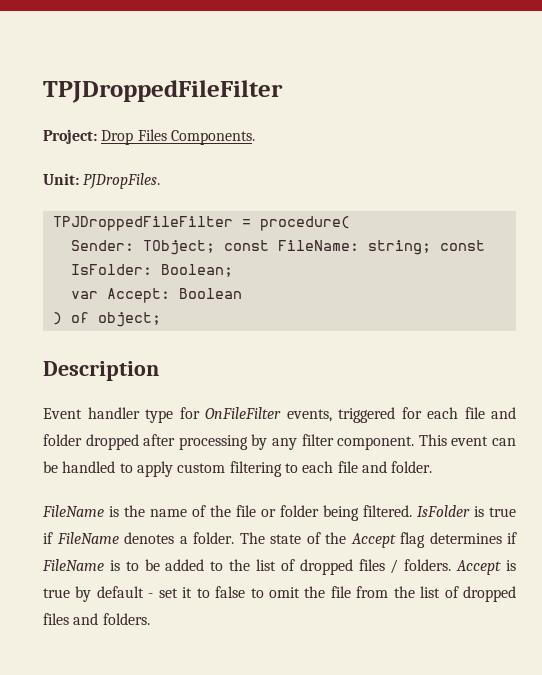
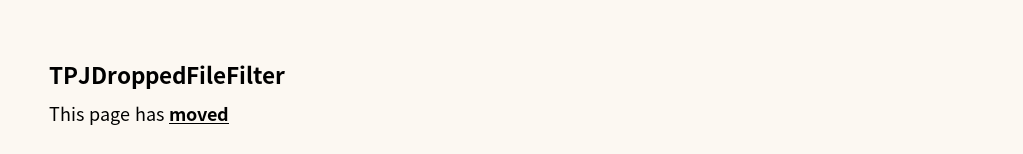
- Project: Drop Files Components.
- Unit: PJDropFiles.
- TPJDroppedFileFilter = procedure(
- Sender: TObject; const FileName: string; const IsFolder: Boolean;
- var Accept: Boolean
- ) of object;
- Description
- Event handler type for OnFileFilter events, triggered for each file and folder dropped after processing by any filter component. This event can be handled to apply custom filtering to each file and folder.
- FileName is the name of the file or folder being filtered. IsFolder is true if FileName denotes a folder. The state of the Accept flag determines if FileName is to be added to the list of dropped files / folders. Accept is true by default - set it to false to omit the file from the list of dropped files and folders.
+ This page has moved

